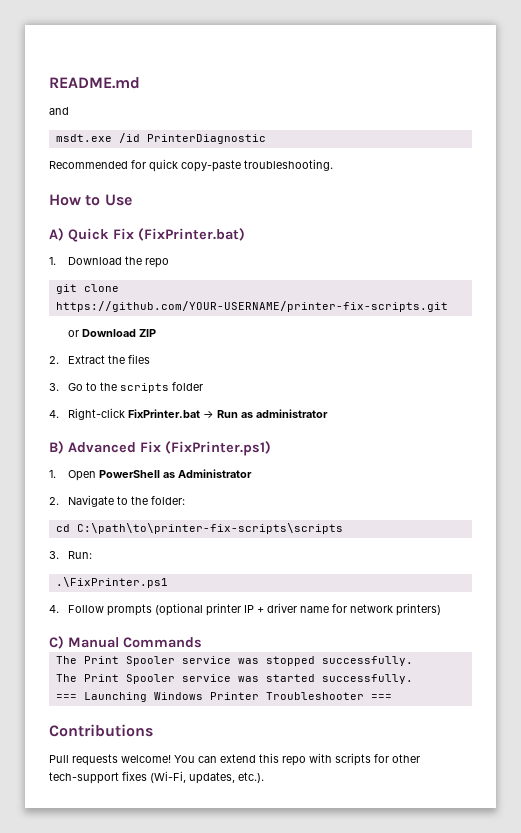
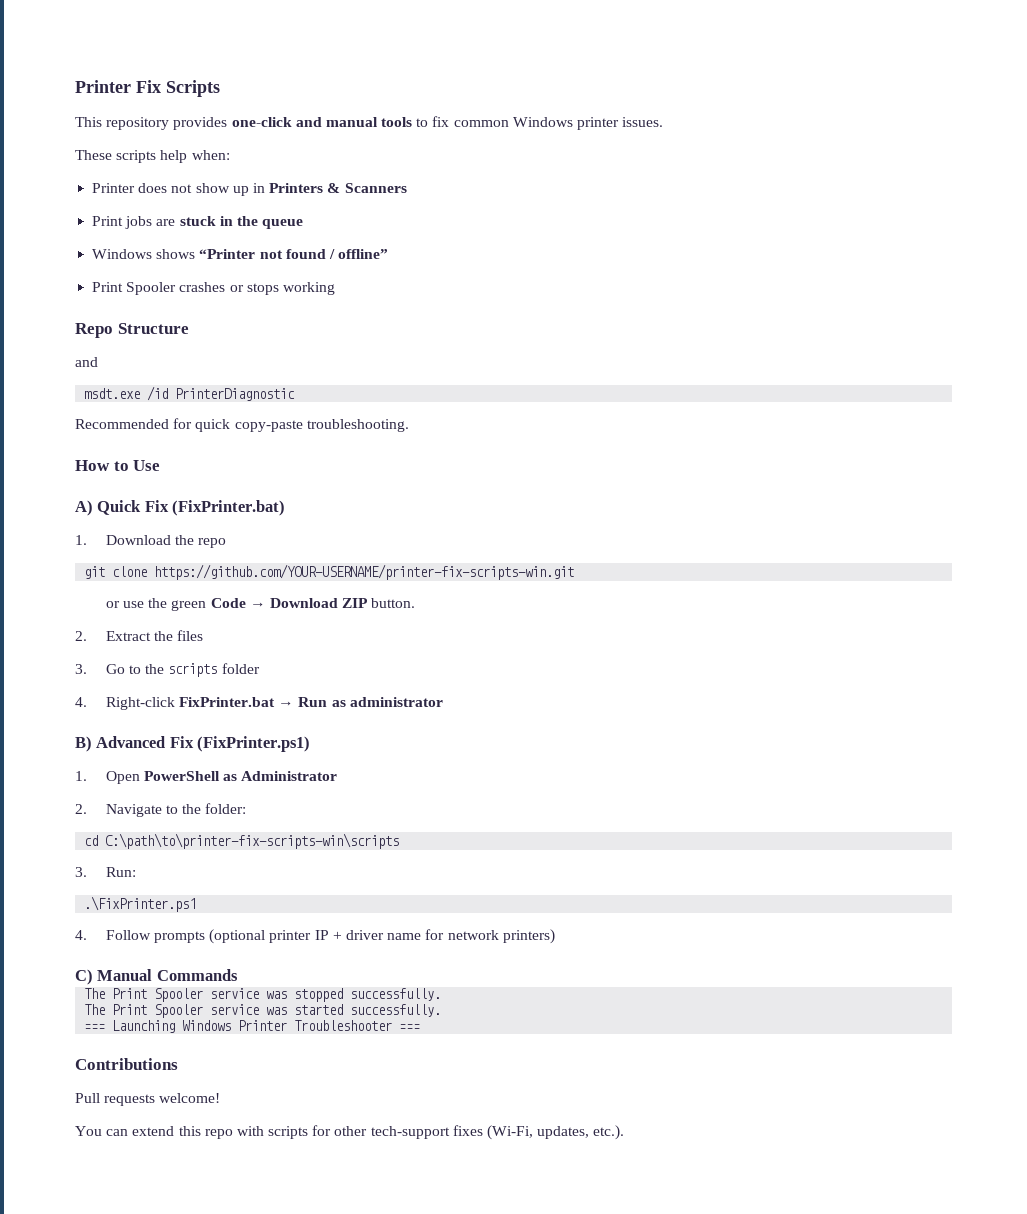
- README.md
+ Printer Fix Scripts
+ This repository provides one-click and manual tools to fix common Windows printer issues.
+ These scripts help when:
+ Printer does not show up in Printers & Scanners
+ Print jobs are stuck in the queue
+ Windows shows “Printer not found / offline”
+ Print Spooler crashes or stops working
+ Repo Structure
- git clone https://github.com/YOUR-USERNAME/printer-fix-scripts.git
- or Download ZIP
+ git clone https://github.com/YOUR-USERNAME/printer-fix-scripts-win.git
+ or use the green Code → Download ZIP button.
- cd C:\path\to\printer-fix-scripts\scripts
+ cd C:\path\to\printer-fix-scripts-win\scripts
- Pull requests welcome! You can extend this repo with scripts for other tech-support fixes (Wi-Fi, updates, etc.).
+ Pull requests welcome!
+ You can extend this repo with scripts for other tech-support fixes (Wi-Fi, updates, etc.).

